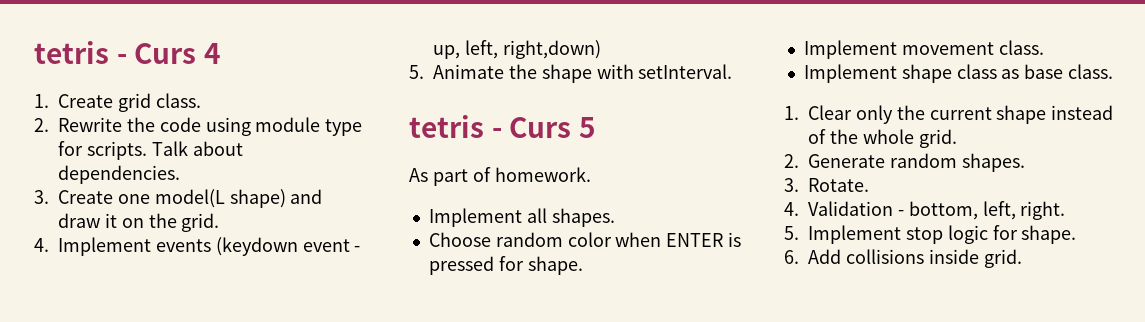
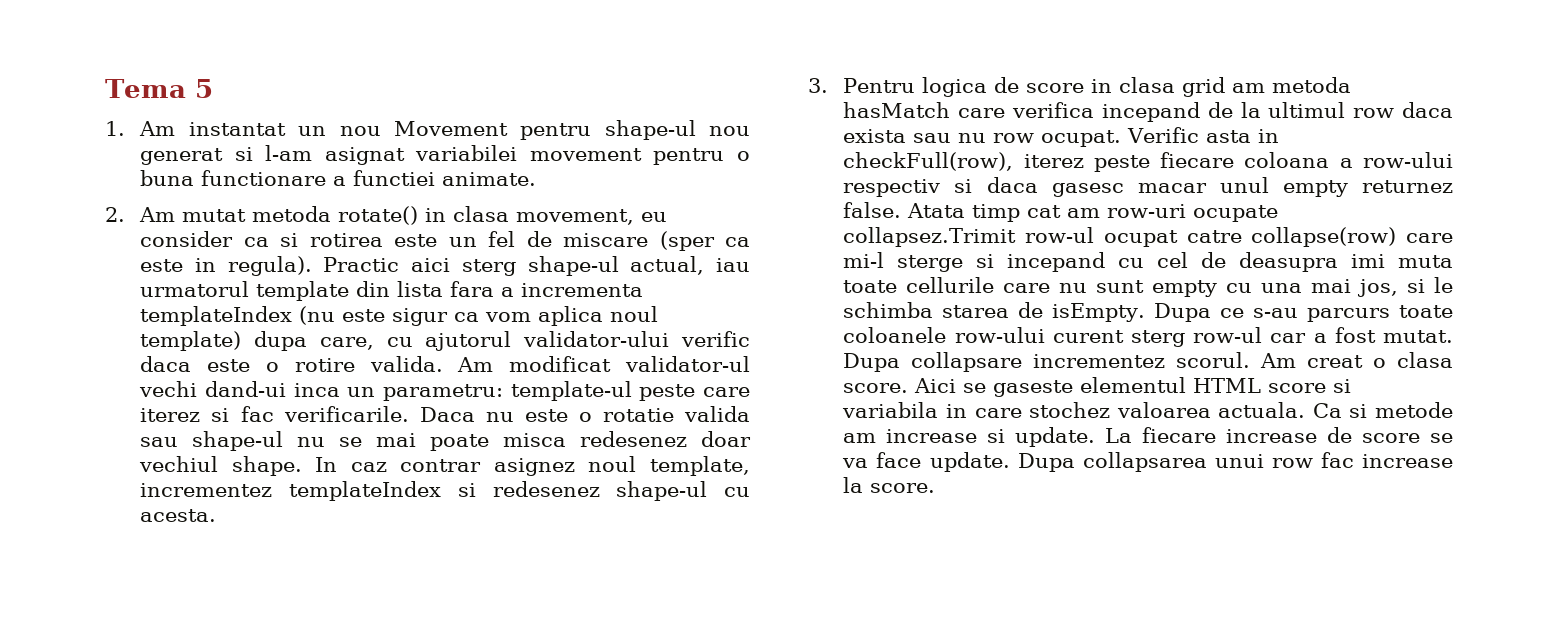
- tetris - Curs 4
- 1. Create grid class.
- 2. Rewrite the code using module type for scripts. Talk about dependencies.
- 3. Create one model(L shape) and draw it on the grid.
- 4. Implement events (keydown event - up, left, right,down)
- 5. Animate the shape with setInterval.
- tetris - Curs 5
- As part of homework.
- Implement all shapes.
- Choose random color when ENTER is pressed for shape.
- Implement movement class.
- Implement shape class as base class.
- 1. Clear only the current shape instead of the whole grid.
- 2. Generate random shapes.
- 3. Rotate.
- 4. Validation - bottom, left, right.
- 5. Implement stop logic for shape.
- 6. Add collisions inside grid.
+ Tema 5
+ 1. Am instantat un nou Movement pentru shape-ul nou generat si l-am asignat variabilei movement pentru o buna functionare a functiei animate.
+ 2. Am mutat metoda rotate() in clasa movement, eu consider ca si rotirea este un fel de miscare (sper ca este in regula). Practic aici sterg shape-ul actual, iau urmatorul template din lista fara a incrementa templateIndex (nu este sigur ca vom aplica noul template) dupa care, cu ajutorul validator-ului verific daca este o rotire valida. Am modificat validator-ul vechi dand-ui inca un parametru: template-ul peste care iterez si fac verificarile. Daca nu este o rotatie valida sau shape-ul nu se mai poate misca redesenez doar vechiul shape. In caz contrar asignez noul template, incrementez templateIndex si redesenez shape-ul cu acesta.
+ 3. Pentru logica de score in clasa grid am metoda hasMatch care verifica incepand de la ultimul row daca exista sau nu row ocupat. Verific asta in checkFull(row), iterez peste fiecare coloana a row-ului respectiv si daca gasesc macar unul empty returnez false. Atata timp cat am row-uri ocupate collapsez.Trimit row-ul ocupat catre collapse(row) care mi-l sterge si incepand cu cel de deasupra imi muta toate cellurile care nu sunt empty cu una mai jos, si le schimba starea de isEmpty. Dupa ce s-au parcurs toate coloanele row-ului curent sterg row-ul car a fost mutat. Dupa collapsare incrementez scorul. Am creat o clasa score. Aici se gaseste elementul HTML score si variabila in care stochez valoarea actuala. Ca si metode am increase si update. La fiecare increase de score se va face update. Dupa collapsarea unui row fac increase la score.

